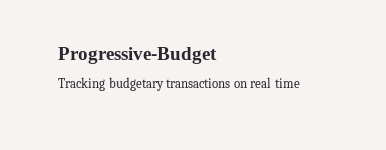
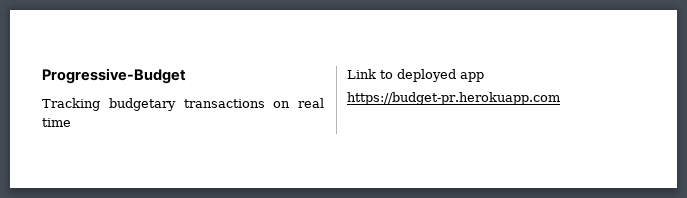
+ Link to deployed app
+ https://budget-pr.herokuapp.com

